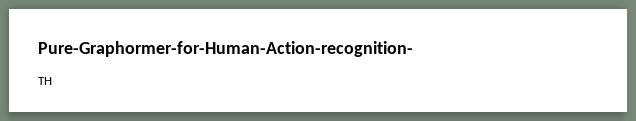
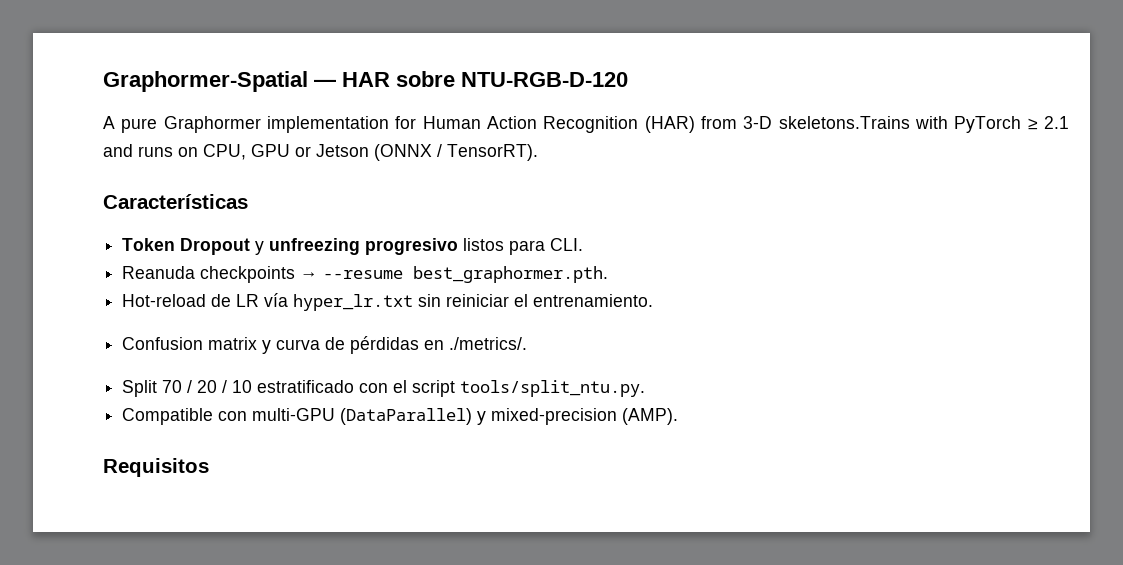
- Pure-Graphormer-for-Human-Action-recognition-
- TH
+ Graphormer-Spatial — HAR sobre NTU-RGB-D-120
+ A pure Graphormer implementation for Human Action Recognition (HAR) from 3-D skeletons.Trains with PyTorch ≥ 2.1 and runs on CPU, GPU or Jetson (ONNX / TensorRT).
+ Características
+ Token Dropout y unfreezing progresivo listos para CLI.
+ Reanuda checkpoints → --resume best_graphormer.pth.
+ Hot-reload de LR vía hyper_lr.txt sin reiniciar el entrenamiento.
+ Confusion matrix y curva de pérdidas en ./metrics/.
+ Split 70 / 20 / 10 estratificado con el script tools/split_ntu.py.
+ Compatible con multi-GPU (DataParallel) y mixed-precision (AMP).
+ Requisitos

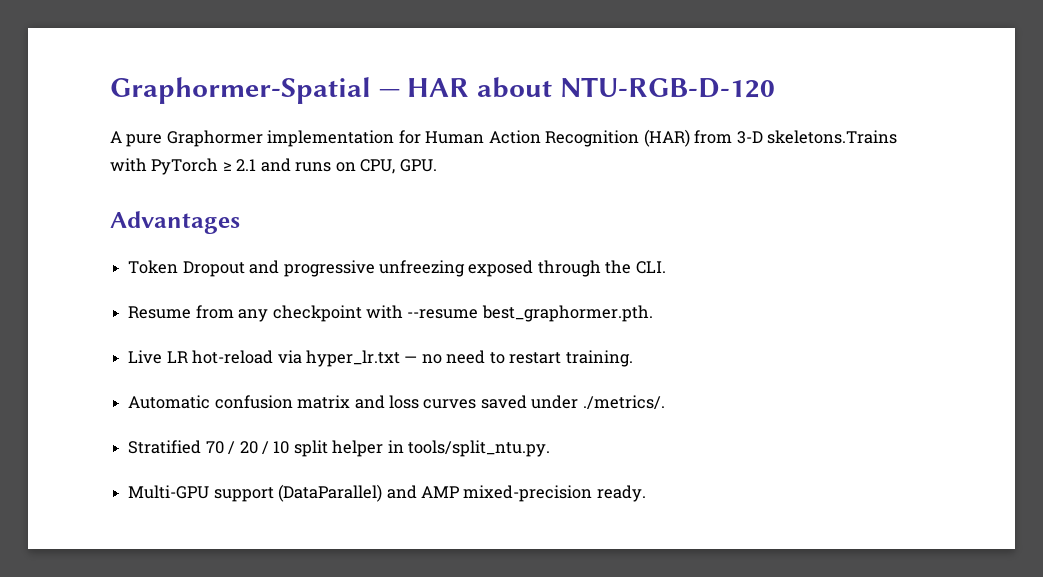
- Graphormer-Spatial — HAR sobre NTU-RGB-D-120
+ Graphormer-Spatial — HAR about NTU-RGB-D-120
- A pure Graphormer implementation for Human Action Recognition (HAR) from 3-D skeletons.Trains with PyTorch ≥ 2.1 and runs on CPU, GPU or Jetson (ONNX / TensorRT).
- Características
- Token Dropout y unfreezing progresivo listos para CLI.
- Reanuda checkpoints → --resume best_graphormer.pth.
- Hot-reload de LR vía hyper_lr.txt sin reiniciar el entrenamiento.
- Confusion matrix y curva de pérdidas en ./metrics/.
+ A pure Graphormer implementation for Human Action Recognition (HAR) from 3-D skeletons.Trains with PyTorch ≥ 2.1 and runs on CPU, GPU.
+ Advantages
+ Token Dropout and progressive unfreezing exposed through the CLI.
+ Resume from any checkpoint with --resume best_graphormer.pth.
+ Live LR hot-reload via hyper_lr.txt — no need to restart training.
+ Automatic confusion matrix and loss curves saved under ./metrics/.
- Split 70 / 20 / 10 estratificado con el script tools/split_ntu.py.
- Compatible con multi-GPU (DataParallel) y mixed-precision (AMP).
- Requisitos
+ Stratified 70 / 20 / 10 split helper in tools/split_ntu.py.
+ Multi-GPU support (DataParallel) and AMP mixed-precision ready.

